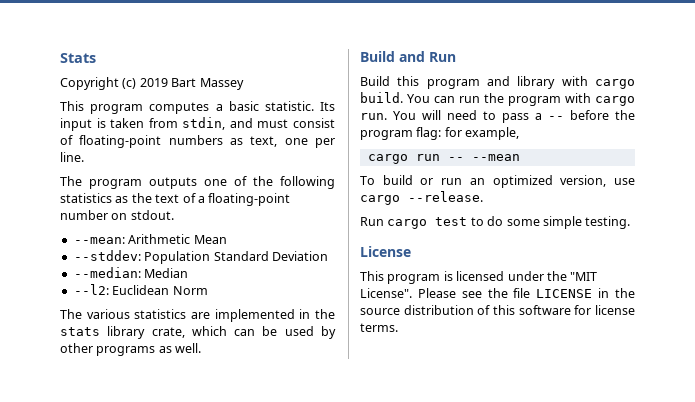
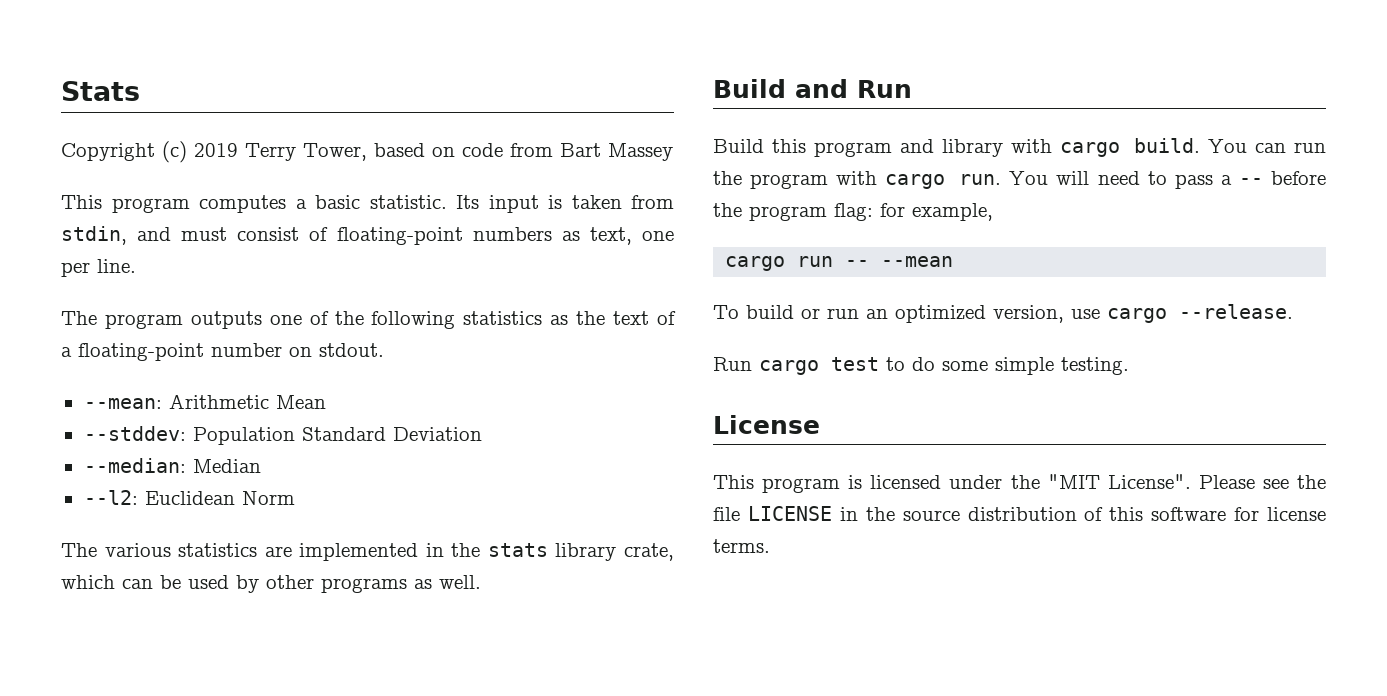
- Copyright (c) 2019 Bart Massey
+ Copyright (c) 2019 Terry Tower, based on code from Bart Massey

